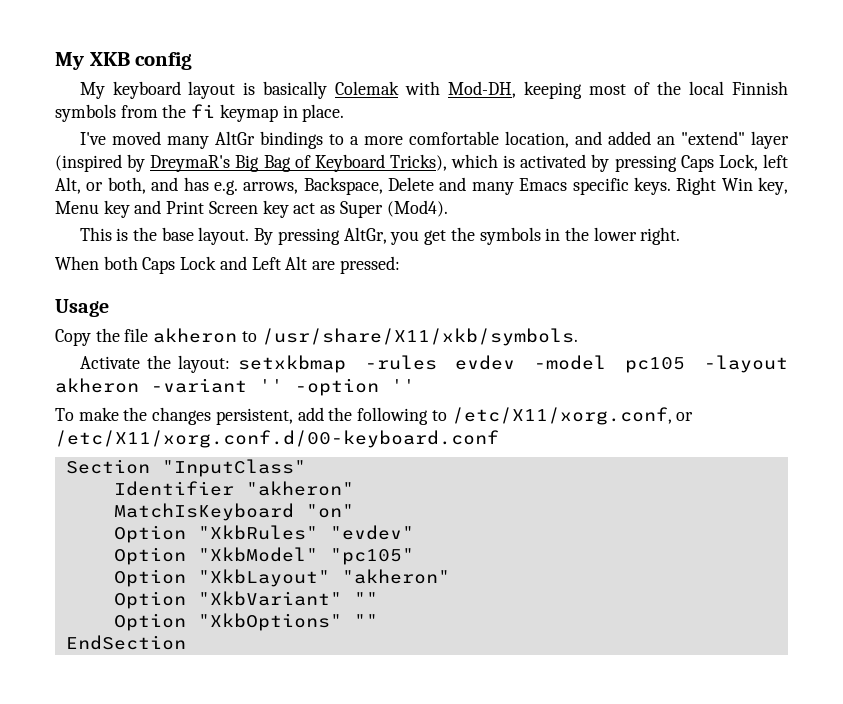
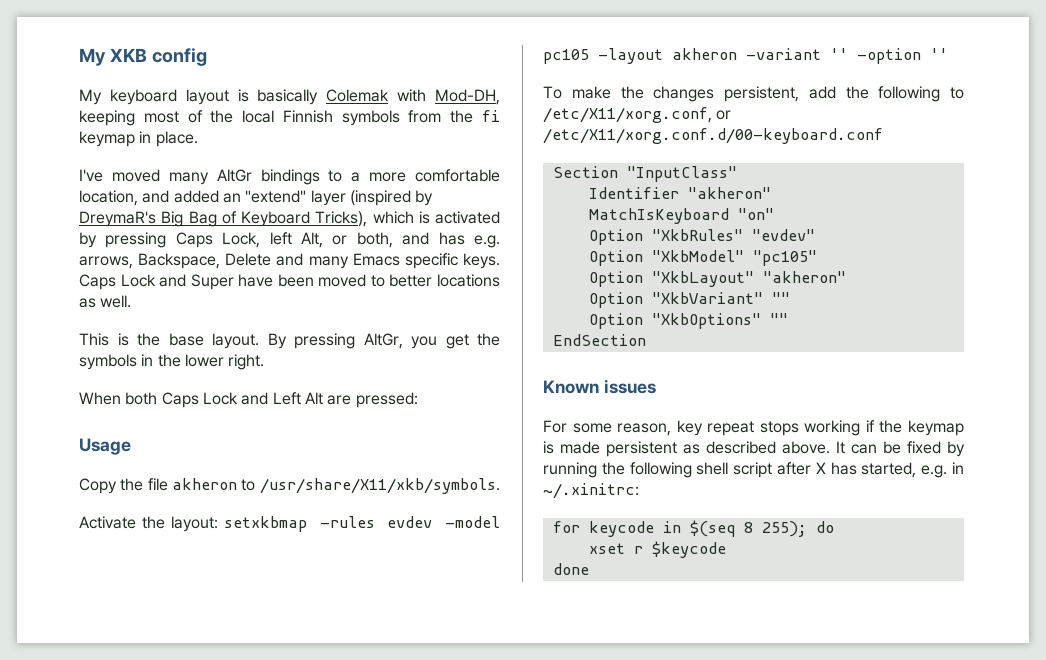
- Right Win key, Menu key and Print Screen key act as Super (Mod4).
+ Caps Lock and Super have been moved to better locations as well.
+ Known issues
+ For some reason, key repeat stops working if the keymap is made persistent as described above. It can be fixed by running the following shell script after X has started, e.g. in ~/.xinitrc:
+ for keycode in $(seq 8 255); do
+ xset r $keycode
+ done

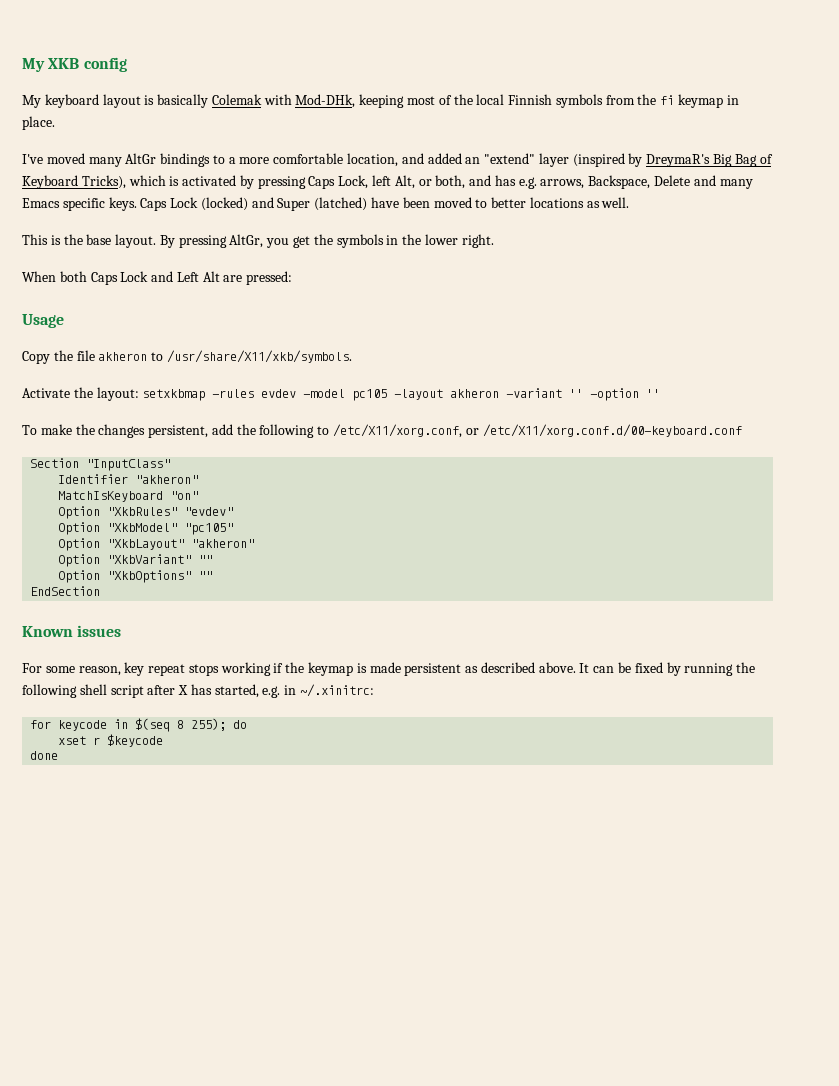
- My keyboard layout is basically Colemak with Mod-DH, keeping most of the local Finnish symbols from the fi keymap in place.
+ My keyboard layout is basically Colemak with Mod-DHk, keeping most of the local Finnish symbols from the fi keymap in place.
- Caps Lock and Super have been moved to better locations as well.
+ Caps Lock (locked) and Super (latched) have been moved to better locations as well.

